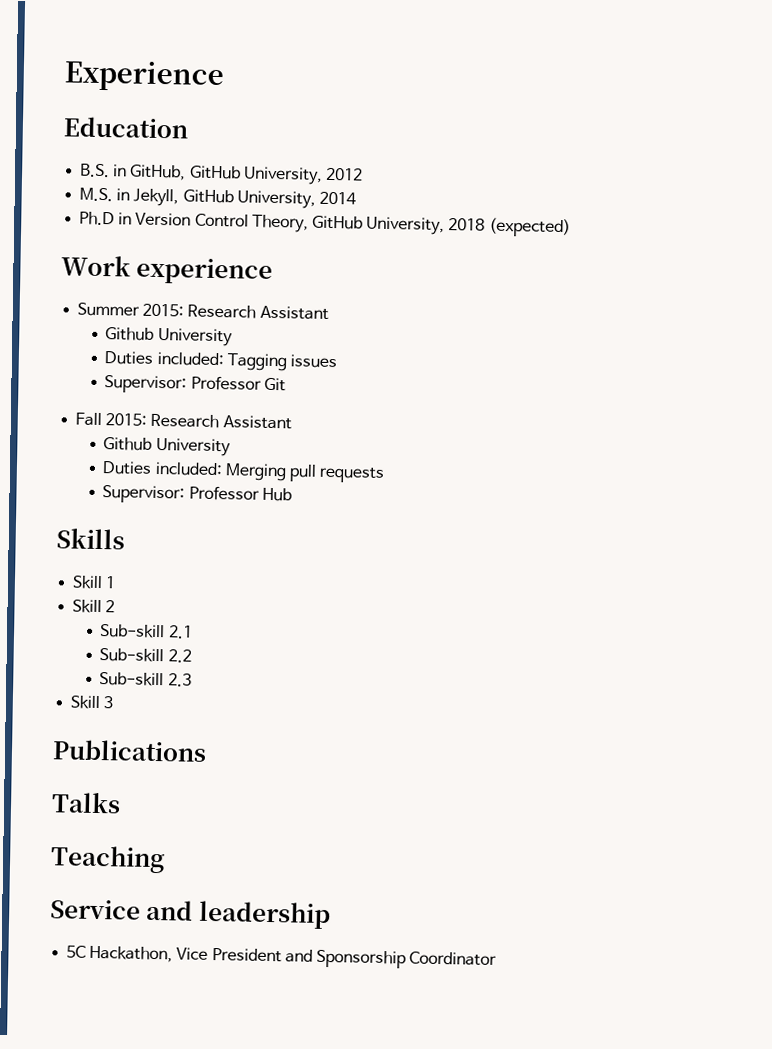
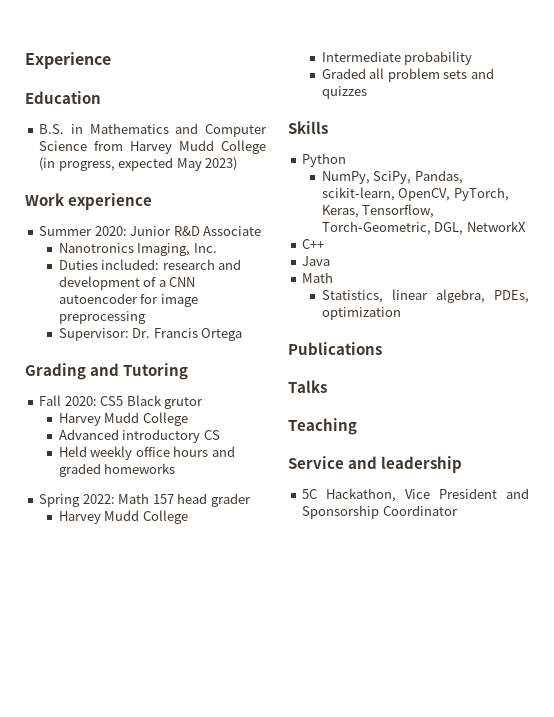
- B.S. in GitHub, GitHub University, 2012
- M.S. in Jekyll, GitHub University, 2014
- Ph.D in Version Control Theory, GitHub University, 2018 (expected)
+ B.S. in Mathematics and Computer Science from Harvey Mudd College (in progress, expected May 2023)
  Work experience
- Summer 2015: Research Assistant
- Github University
- Duties included: Tagging issues
- Supervisor: Professor Git
- Fall 2015: Research Assistant
- Github University
- Duties included: Merging pull requests
- Supervisor: Professor Hub
+ Summer 2020: Junior R&D Associate
+ Nanotronics Imaging, Inc.
+ Duties included: research and development of a CNN autoencoder for image preprocessing
+ Supervisor: Dr. Francis Ortega
+ Grading and Tutoring
+ Fall 2020: CS5 Black grutor
+ Harvey Mudd College
+ Advanced introductory CS
+ Held weekly office hours and graded homeworks
+ Spring 2022: Math 157 head grader
+ Harvey Mudd College
+ Intermediate probability
+ Graded all problem sets and quizzes
  Skills
- Skill 1
- Skill 2
- Sub-skill 2.1
- Sub-skill 2.2
- Sub-skill 2.3
- Skill 3
+ Python
+ NumPy, SciPy, Pandas, scikit-learn, OpenCV, PyTorch, Keras, Tensorflow, Torch-Geometric, DGL, NetworkX
+ C++
+ Java
+ Math
+ Statistics, linear algebra, PDEs, optimization

